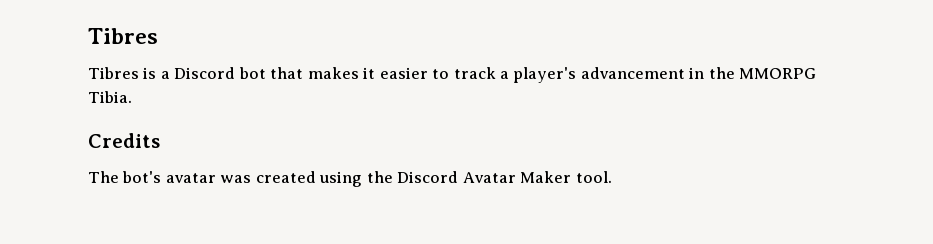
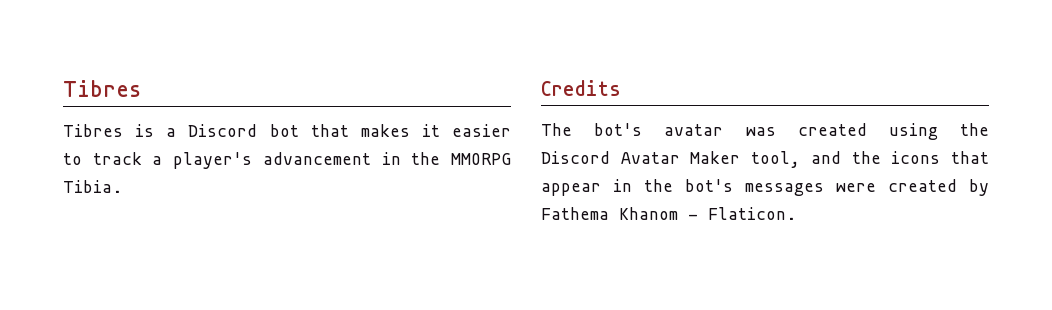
- The bot's avatar was created using the Discord Avatar Maker tool.
+ The bot's avatar was created using the Discord Avatar Maker tool, and the icons that appear in the bot's messages were created by Fathema Khanom - Flaticon.

